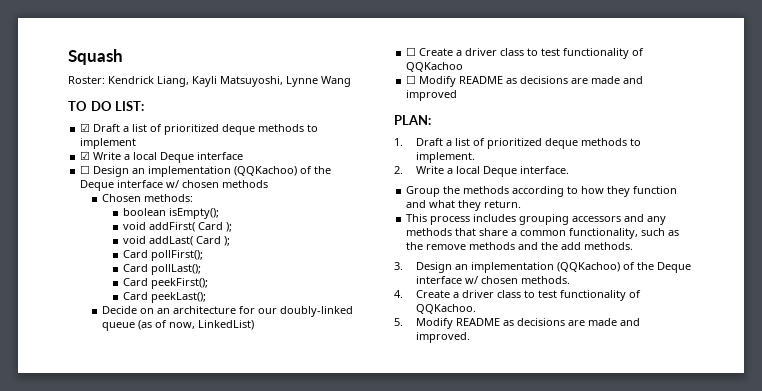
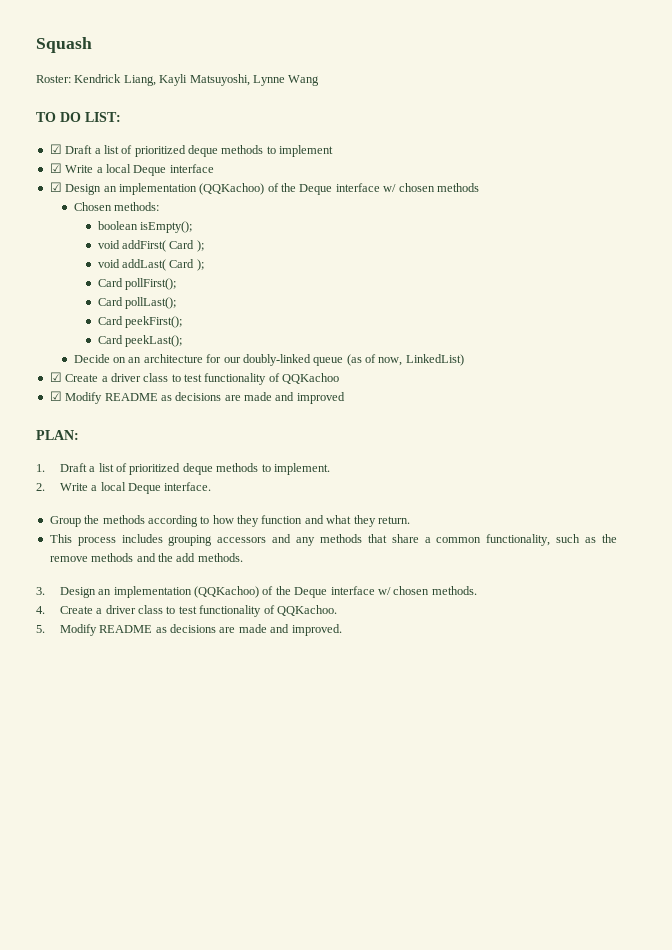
- ☐ Design an implementation (QQKachoo) of the Deque interface w/ chosen methods
+ ☑ Design an implementation (QQKachoo) of the Deque interface w/ chosen methods
- ☐ Create a driver class to test functionality of QQKachoo
+ ☑ Create a driver class to test functionality of QQKachoo
- ☐ Modify README as decisions are made and improved
+ ☑ Modify README as decisions are made and improved

